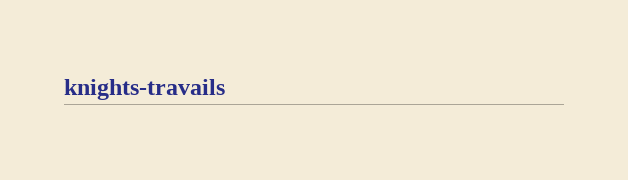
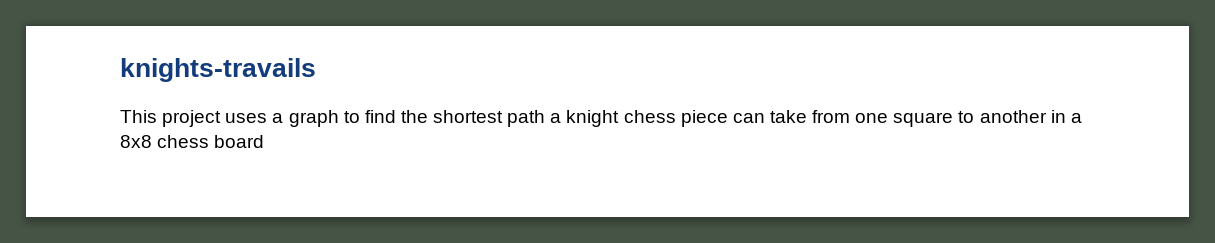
+ This project uses a graph to find the shortest path a knight chess piece can take from one square to another in a 8x8 chess board

